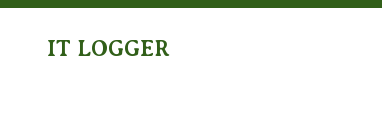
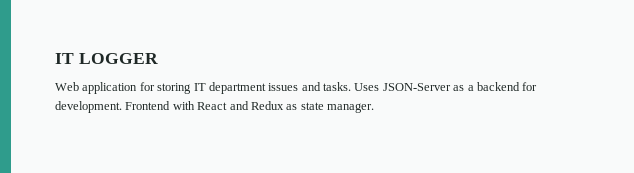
+ Web application for storing IT department issues and tasks. Uses JSON-Server as a backend for development. Frontend with React and Redux as state manager.

